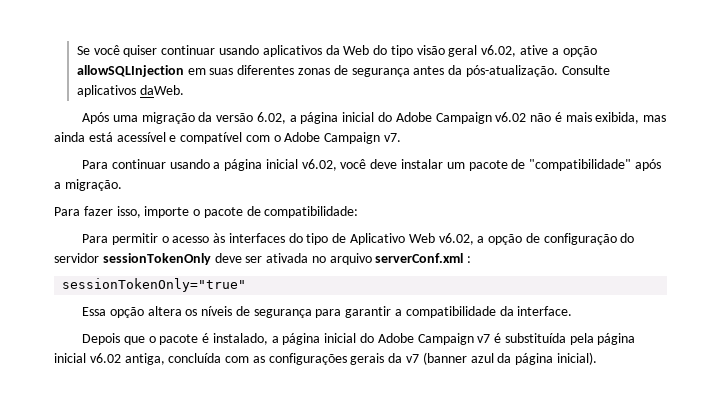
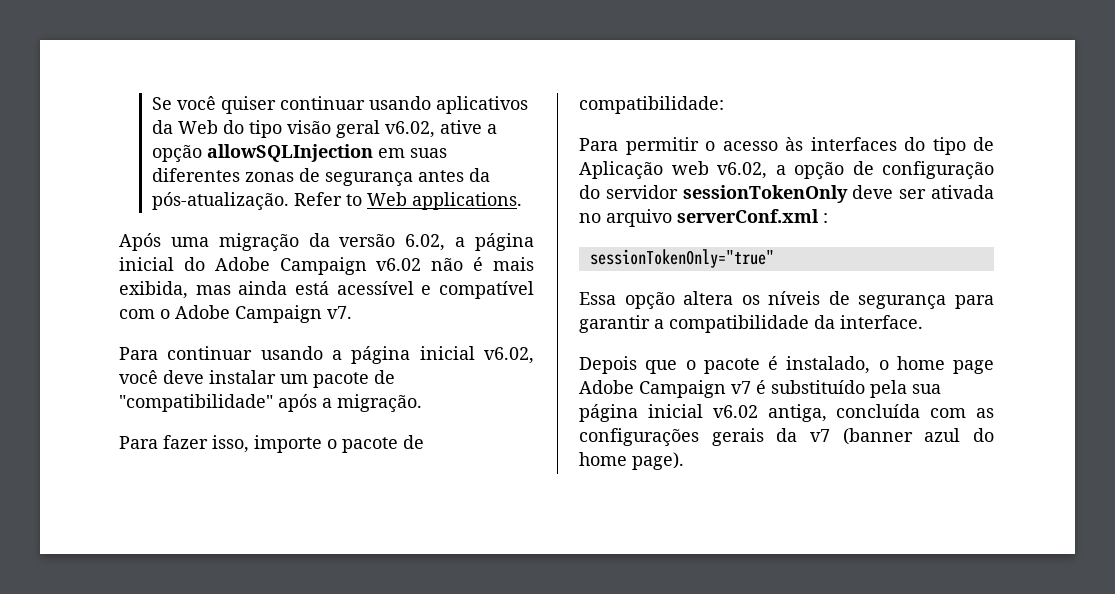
- Consulte aplicativos daWeb.
+ Refer to Web applications.
- Para permitir o acesso às interfaces do tipo de Aplicativo Web v6.02, a opção de configuração do servidor sessionTokenOnly deve ser ativada no arquivo serverConf.xml :
+ Para permitir o acesso às interfaces do tipo de Aplicação web v6.02, a opção de configuração do servidor sessionTokenOnly deve ser ativada no arquivo serverConf.xml :
- Depois que o pacote é instalado, a página inicial do Adobe Campaign v7 é substituída pela página inicial v6.02 antiga, concluída com as configurações gerais da v7 (banner azul da página inicial).
+ Depois que o pacote é instalado, o home page Adobe Campaign v7 é substituído pela sua página inicial v6.02 antiga, concluída com as configurações gerais da v7 (banner azul do home page).

